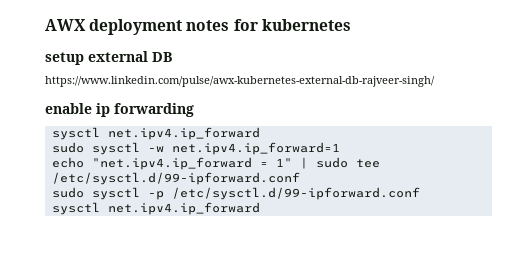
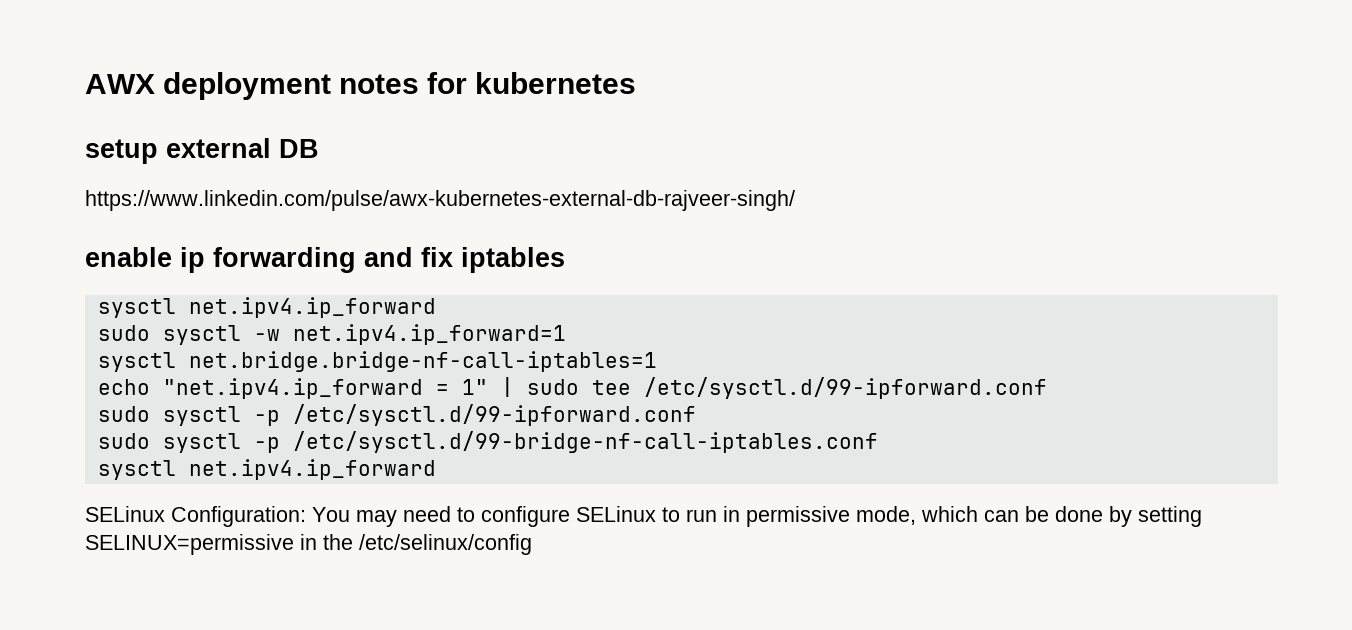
- enable ip forwarding
+ enable ip forwarding and fix iptables
+ sysctl net.bridge.bridge-nf-call-iptables=1
  sudo sysctl -p /etc/sysctl.d/99-ipforward.conf
+ sudo sysctl -p /etc/sysctl.d/99-bridge-nf-call-iptables.conf
  sysctl net.ipv4.ip_forward
+ SELinux Configuration: You may need to configure SELinux to run in permissive mode, which can be done by setting SELINUX=permissive in the /etc/selinux/config

